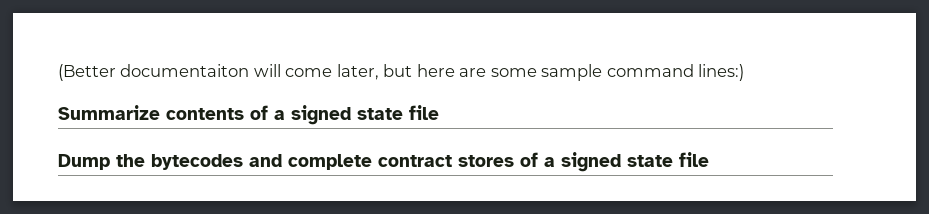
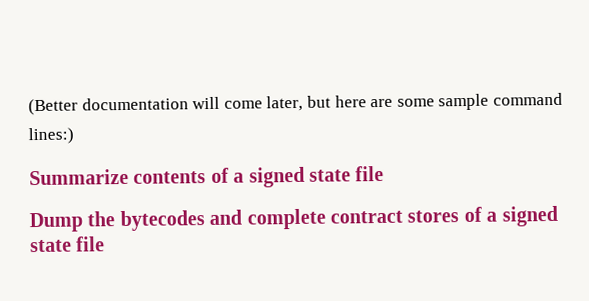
- (Better documentaiton will come later, but here are some sample command lines:)
+ (Better documentation will come later, but here are some sample command lines:)

